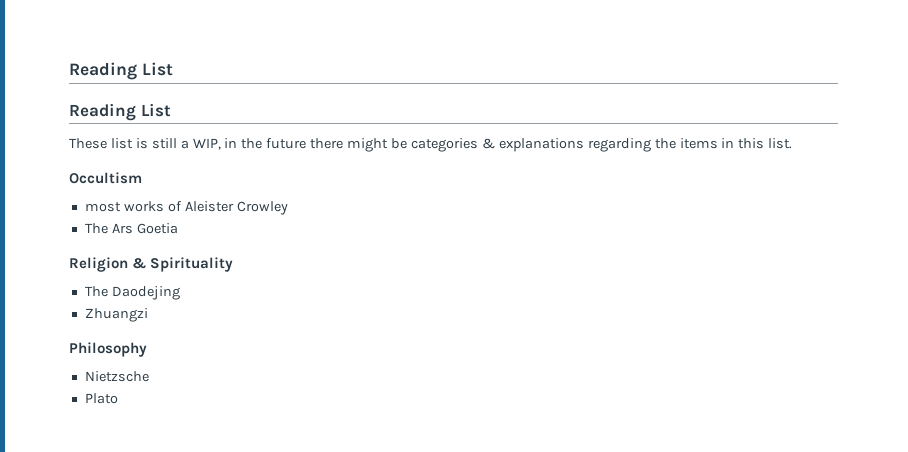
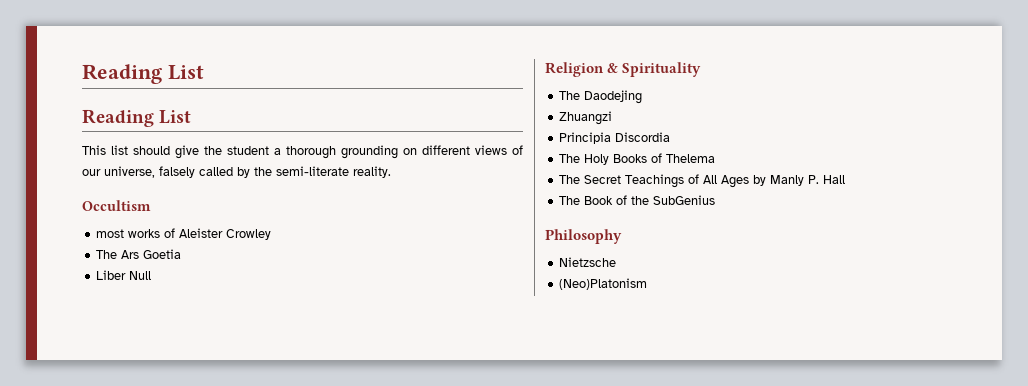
- These list is still a WIP, in the future there might be categories & explanations regarding the items in this list.
+ This list should give the student a thorough grounding on different views of our universe, falsely called by the semi-literate reality.
+ Liber Null
+ Principia Discordia
+ The Holy Books of Thelema
+ The Secret Teachings of All Ages by Manly P. Hall
+ The Book of the SubGenius
- Plato
+ (Neo)Platonism

